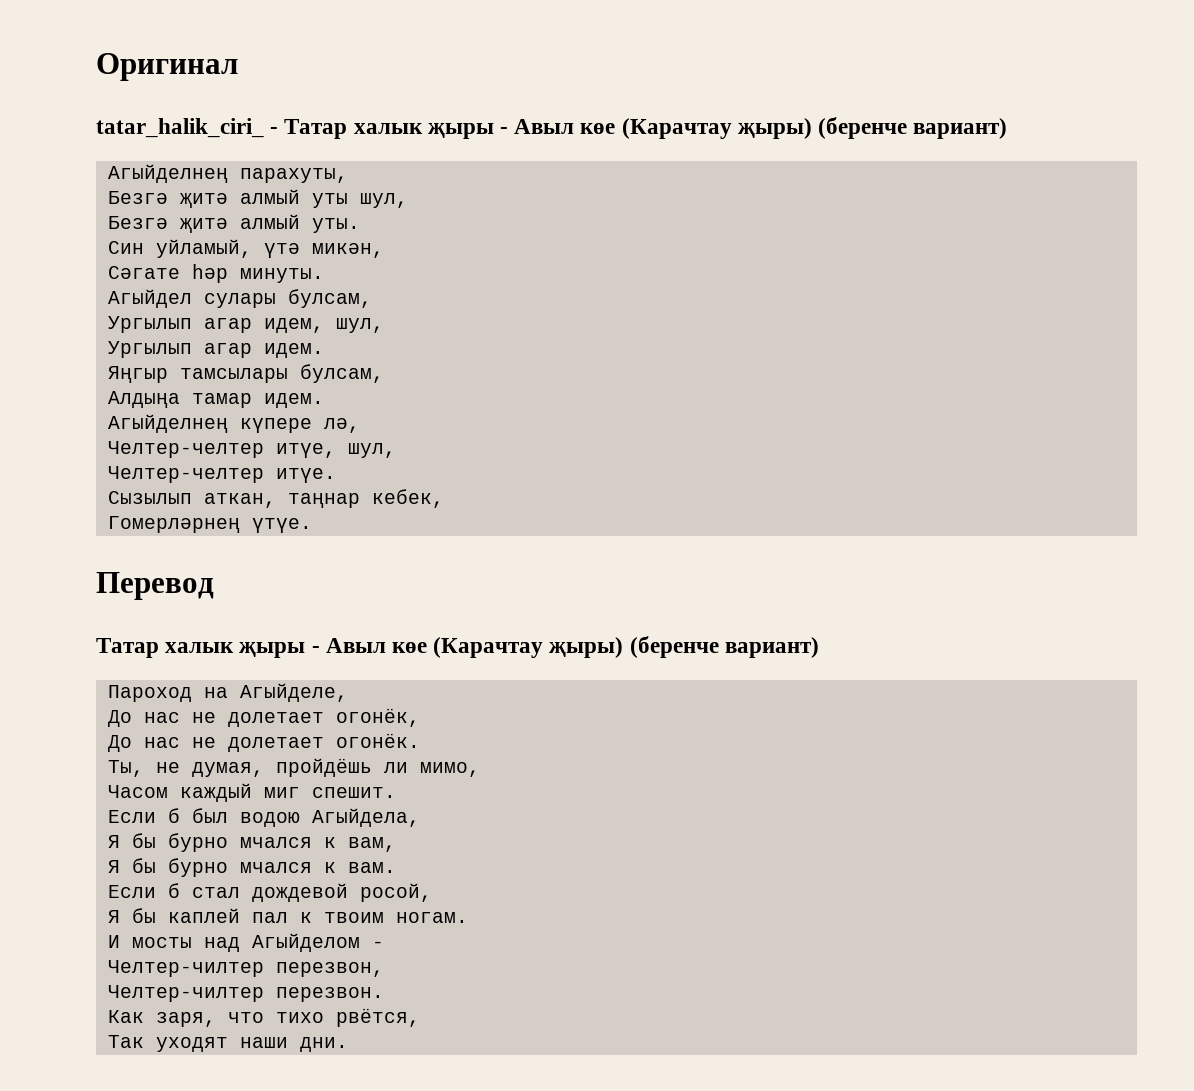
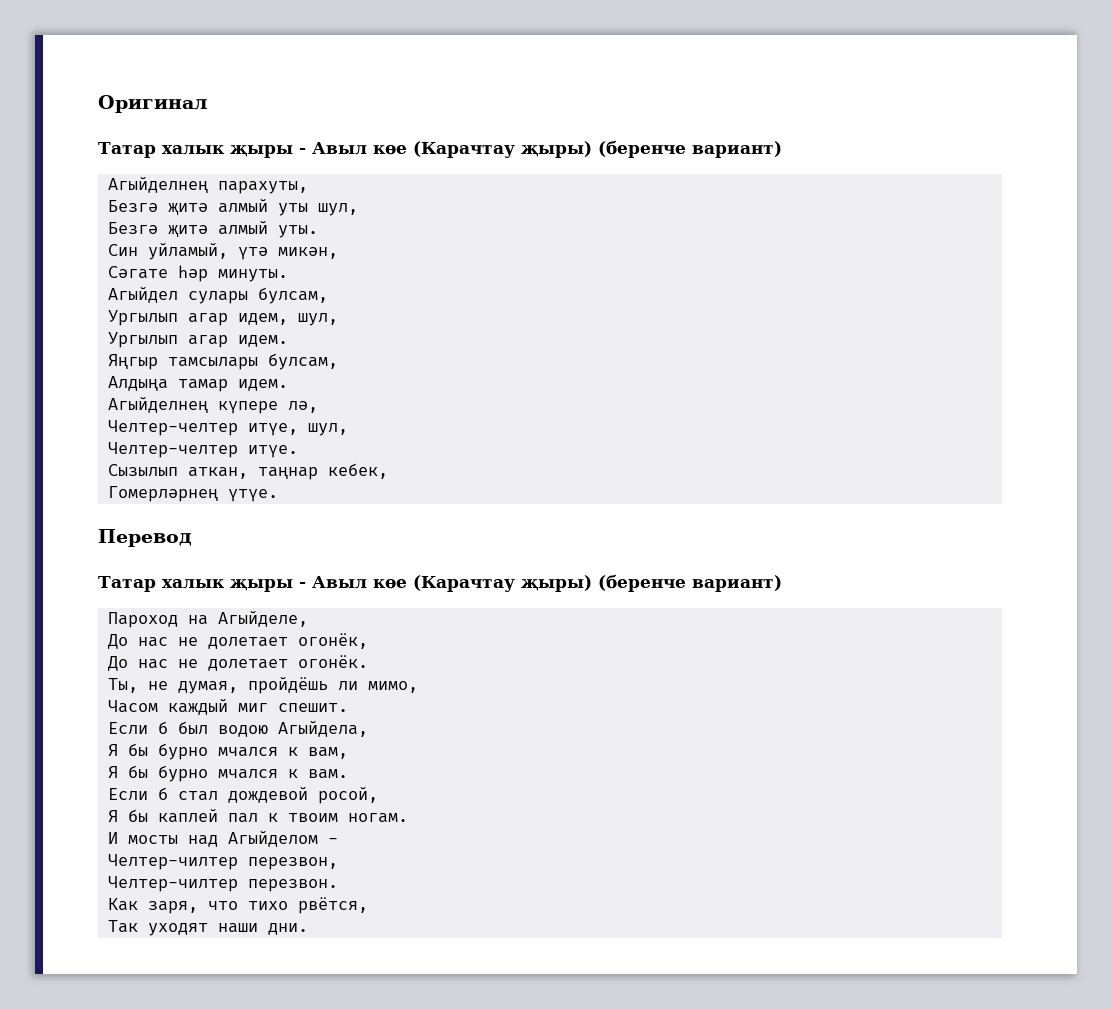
  Оригинал
- tatar_halik_ciri_ - Татар халык җыры - Авыл көе (Карачтау җыры) (беренче вариант)
+ Татар халык җыры - Авыл көе (Карачтау җыры) (беренче вариант)

